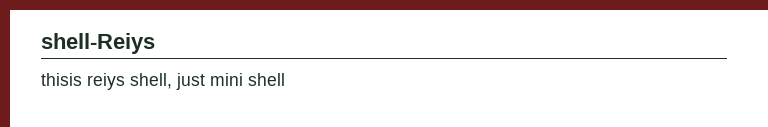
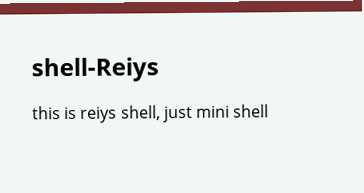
- thisis reiys shell, just mini shell
+ this is reiys shell, just mini shell

